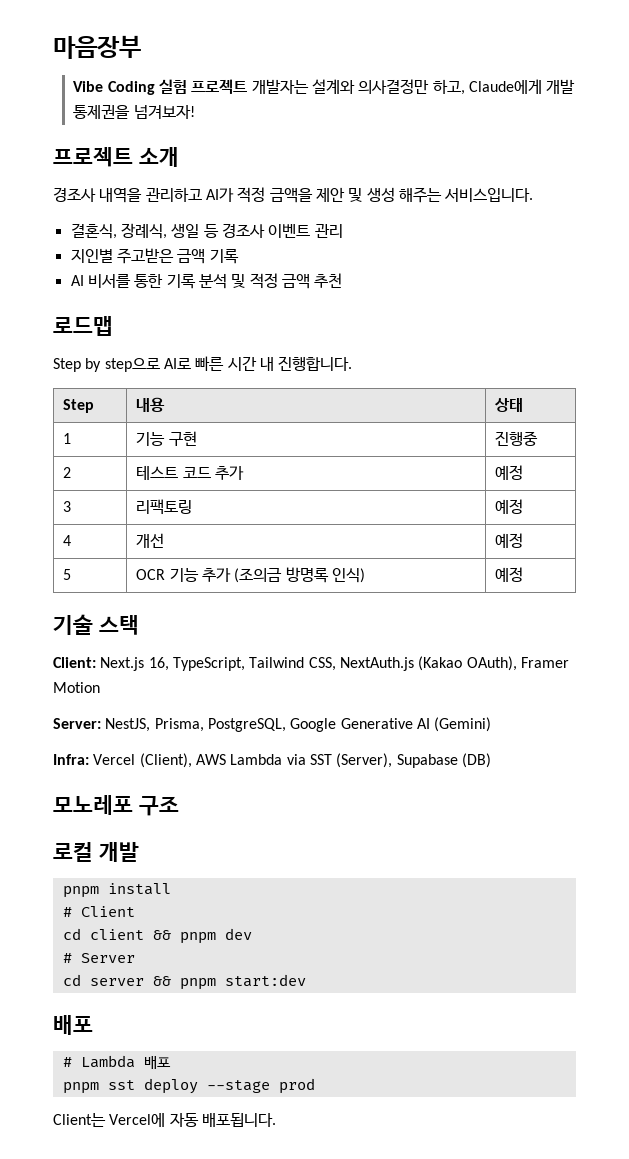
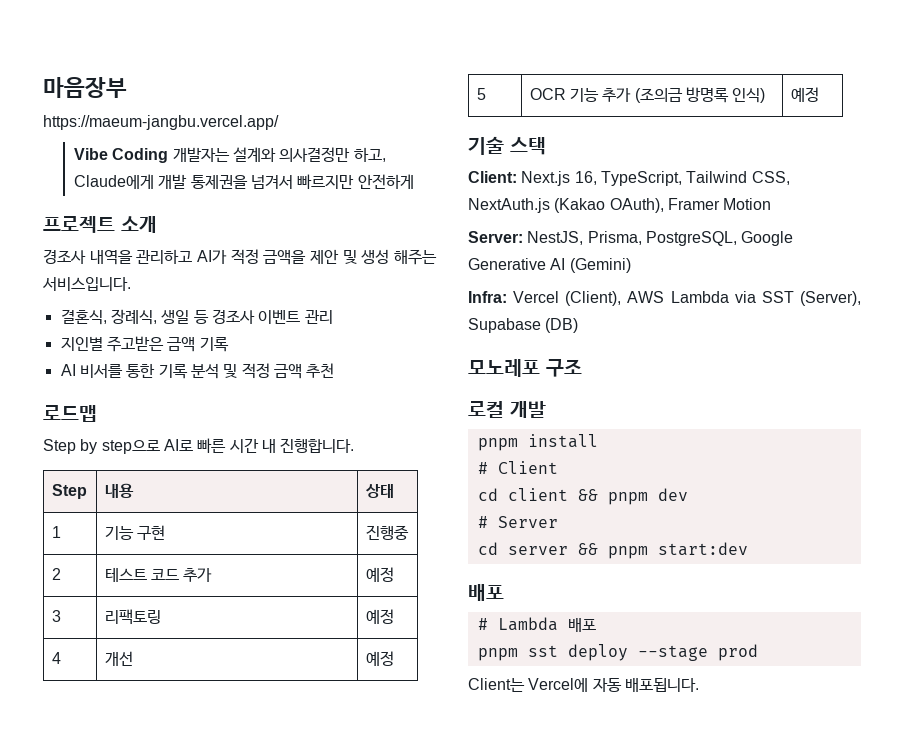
+ https://maeum-jangbu.vercel.app/
- Vibe Coding 실험 프로젝트 개발자는 설계와 의사결정만 하고, Claude에게 개발 통제권을 넘겨보자!
+ Vibe Coding 개발자는 설계와 의사결정만 하고, Claude에게 개발 통제권을 넘겨서 빠르지만 안전하게

